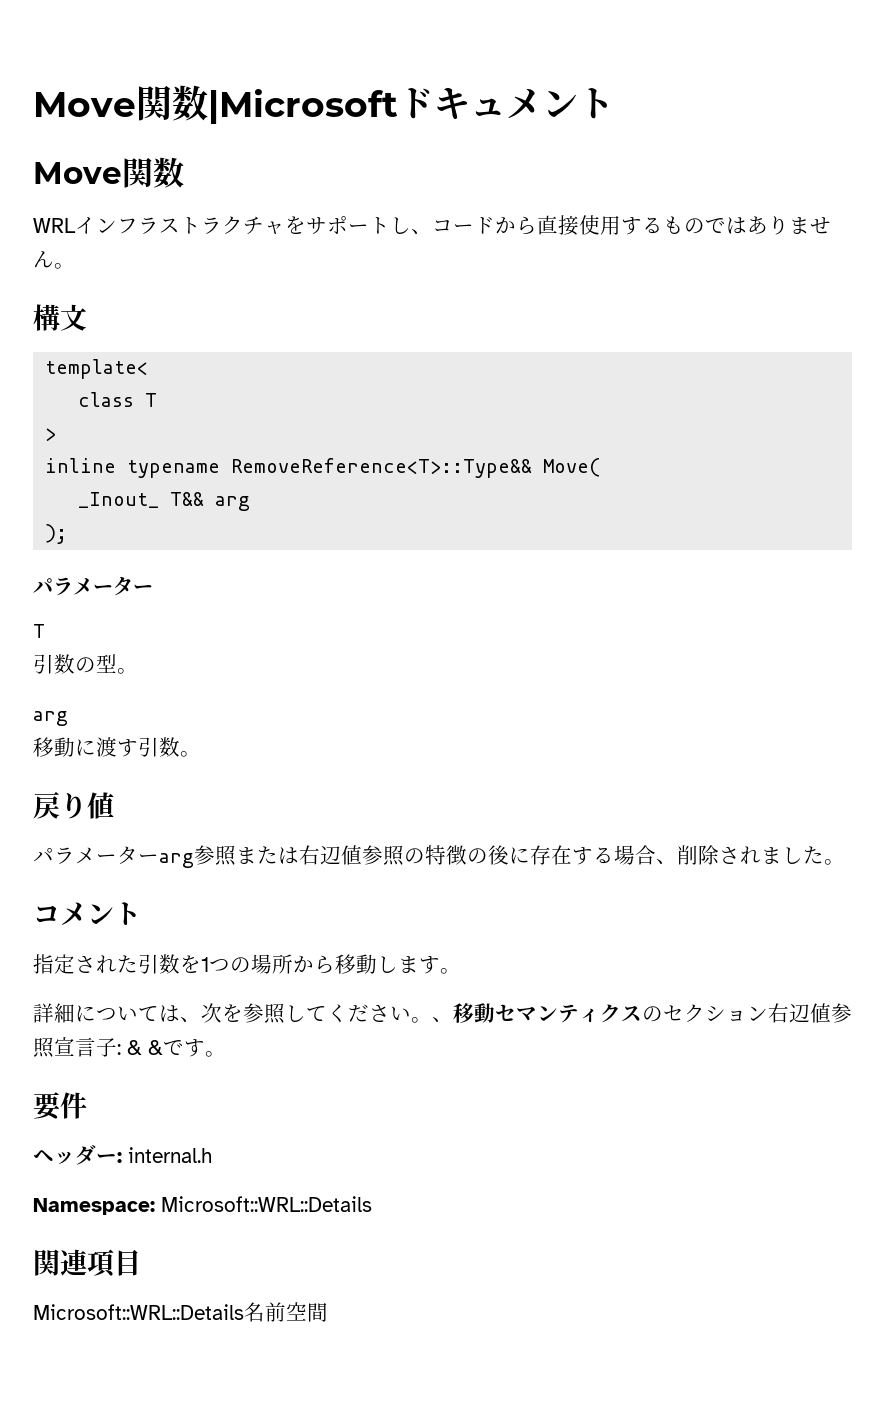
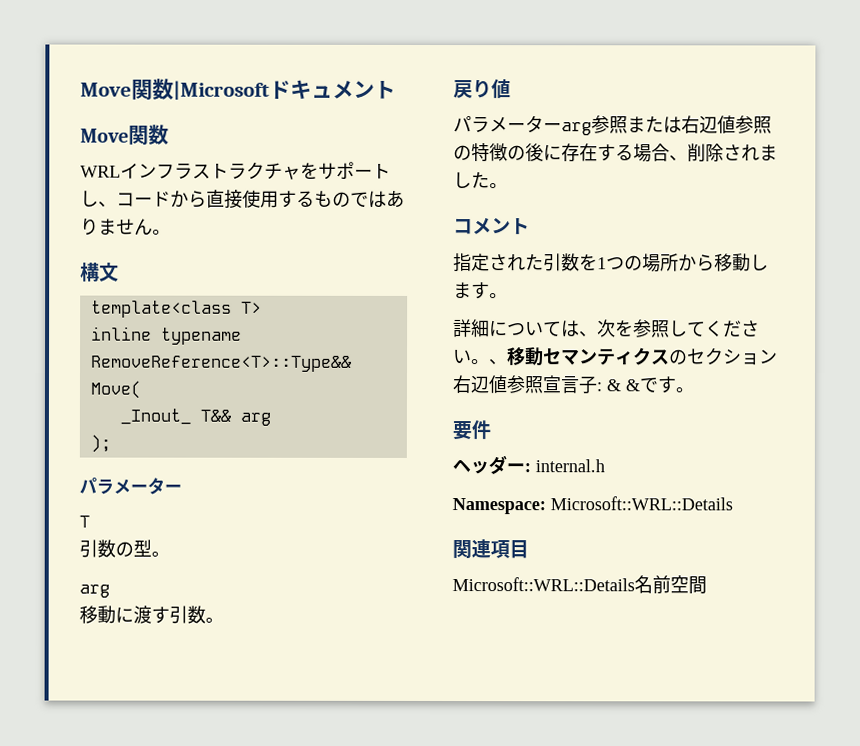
- template<
- class T
- >
+ template<class T>

